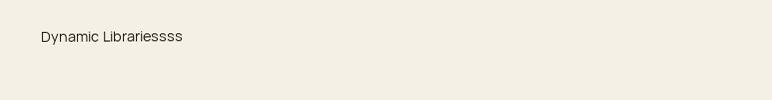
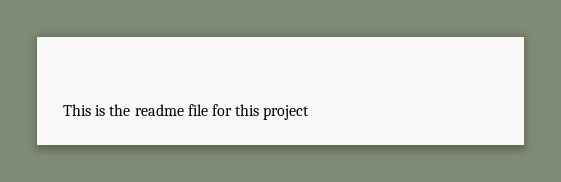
- Dynamic Librariessss
+ This is the readme file for this project

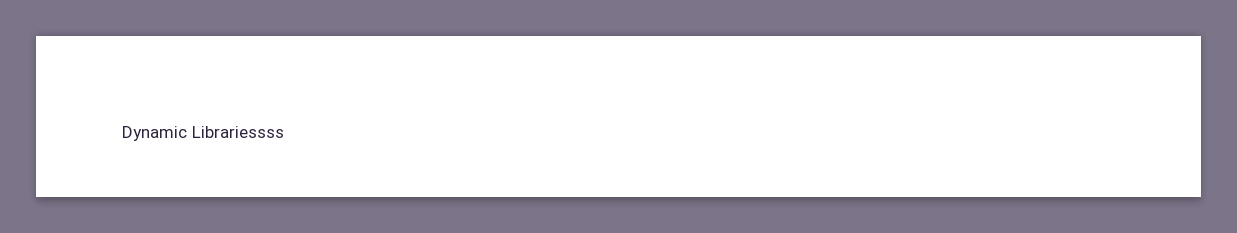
- This is the readme file for this project
+ Dynamic Librariessss

